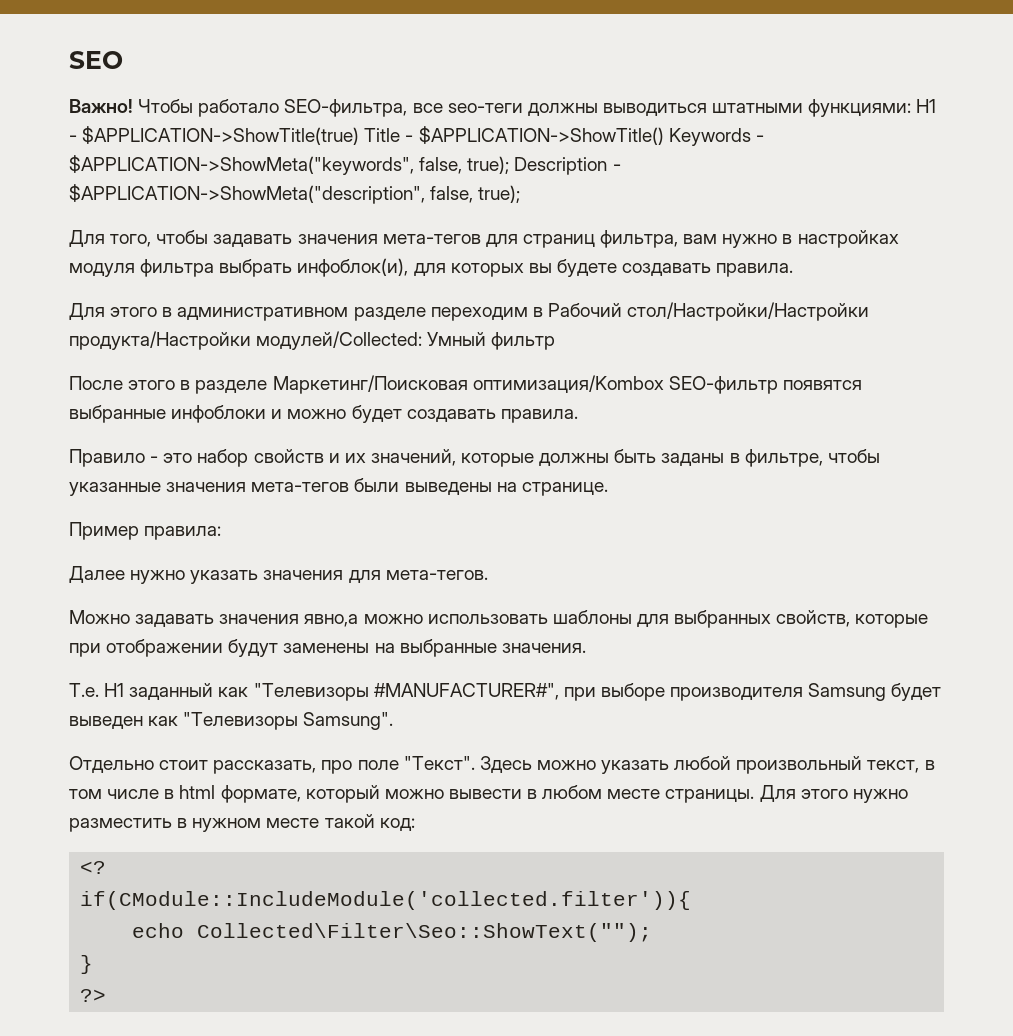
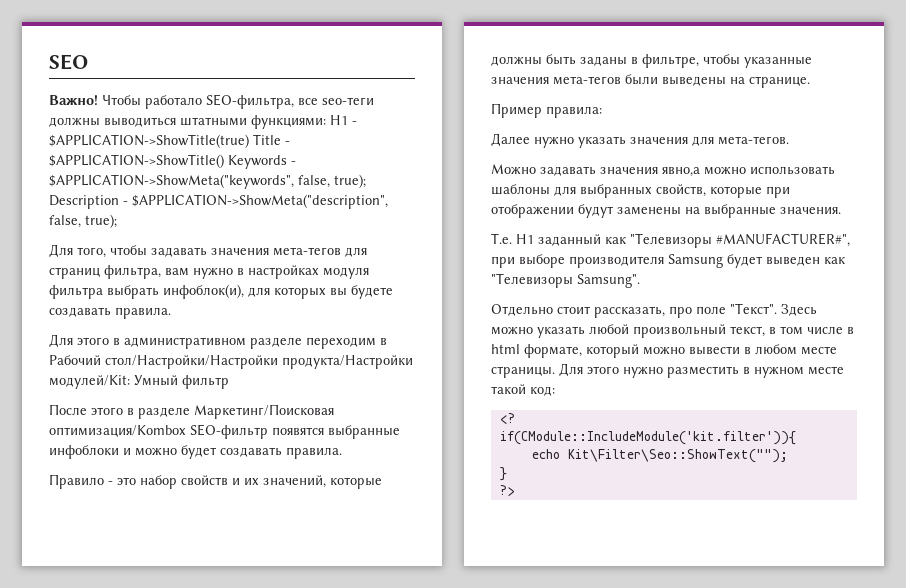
- Для этого в административном разделе переходим в Рабочий стол/Настройки/Настройки продукта/Настройки модулей/Collected: Умный фильтр
+ Для этого в административном разделе переходим в Рабочий стол/Настройки/Настройки продукта/Настройки модулей/Kit: Умный фильтр
- if(CModule::IncludeModule('collected.filter')){
+ if(CModule::IncludeModule('kit.filter')){
- echo Collected\Filter\Seo::ShowText("");
+ echo Kit\Filter\Seo::ShowText("");

